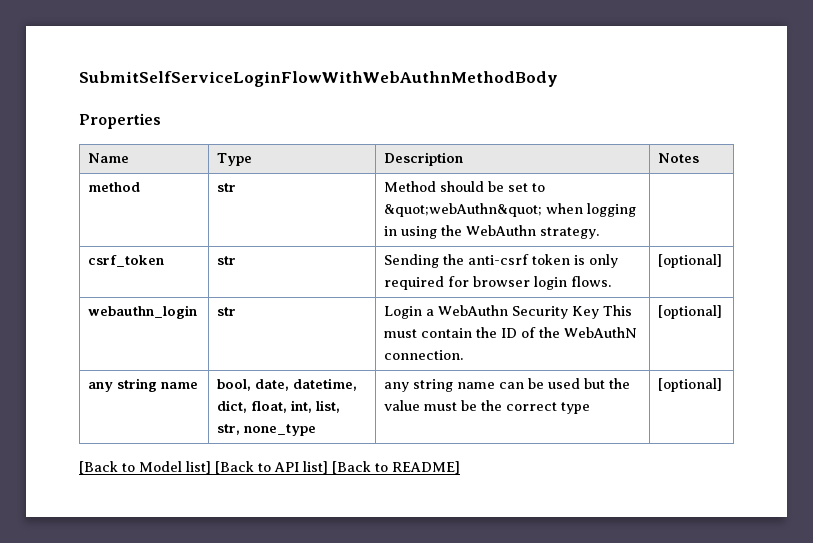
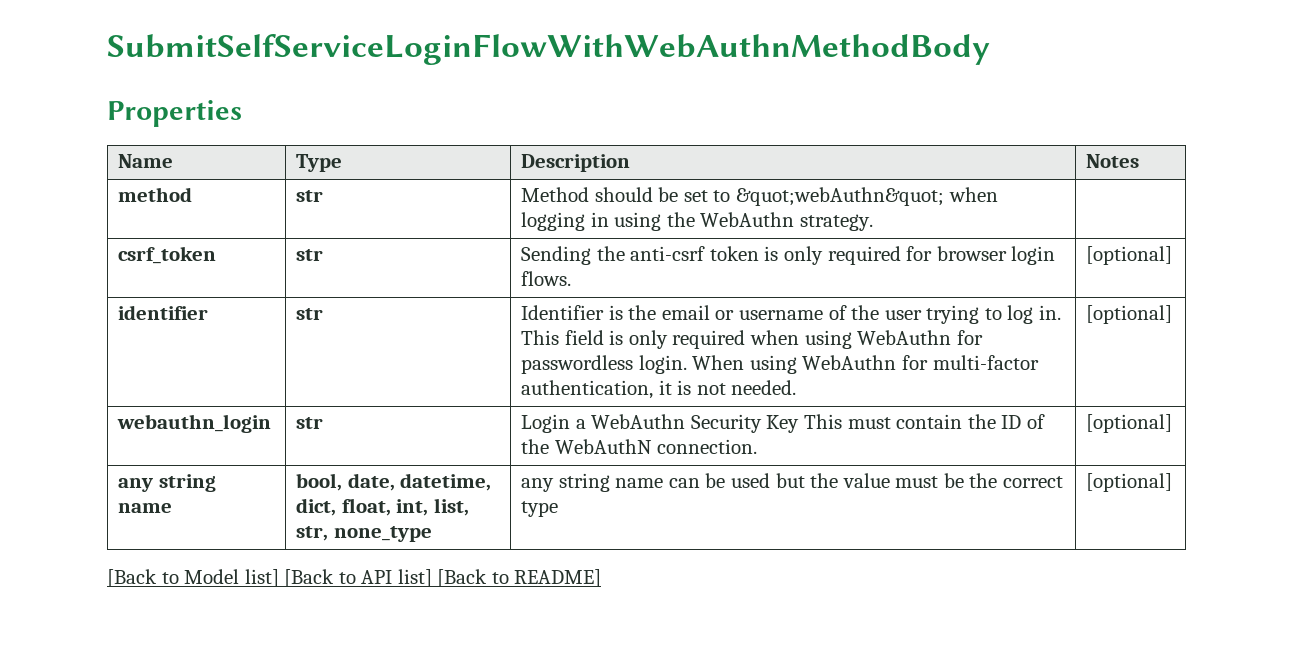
+ identifier | str | Identifier is the email or username of the user trying to log in. This field is only required when using WebAuthn for passwordless login. When using WebAuthn for multi-factor authentication, it is not needed. | [optional]

